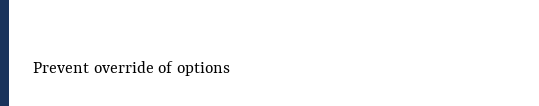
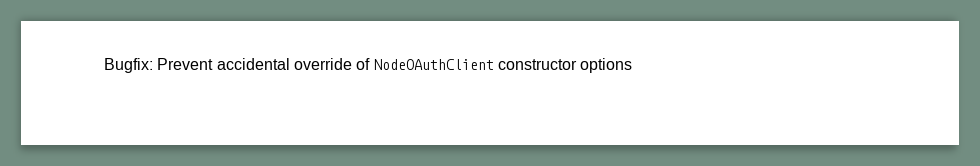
- Prevent override of options
+ Bugfix: Prevent accidental override of NodeOAuthClient constructor options

